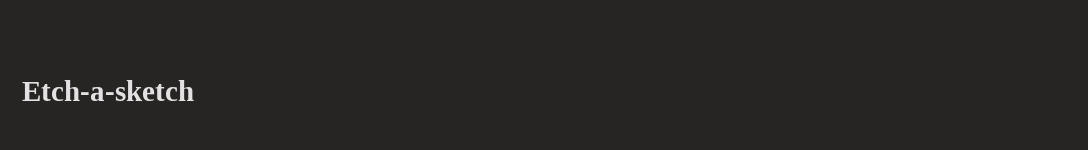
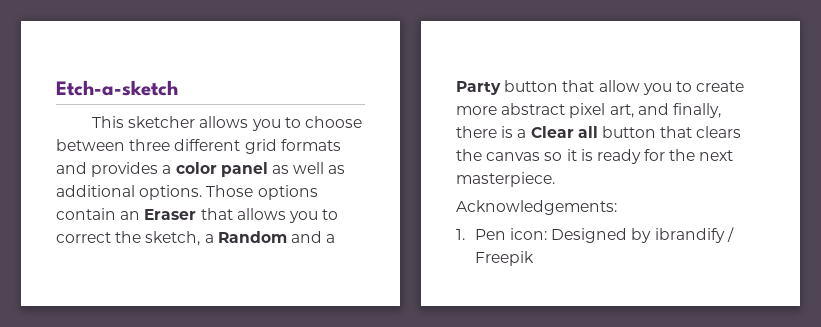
+ This sketcher allows you to choose between three different grid formats and provides a color panel as well as additional options. Those options contain an Eraser that allows you to correct the sketch, a Random and a Party button that allow you to create more abstract pixel art, and finally, there is a Clear all button that clears the canvas so it is ready for the next masterpiece.
+ Acknowledgements:
+ 1. Pen icon: Designed by ibrandify / Freepik

